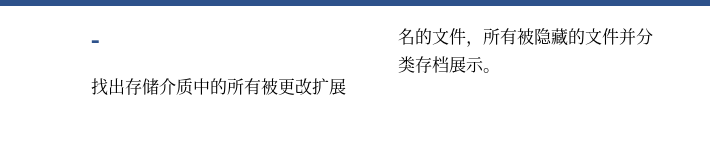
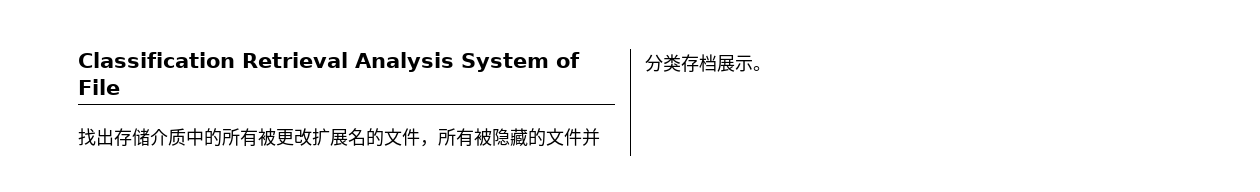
- -
+ Classification Retrieval Analysis System of File

